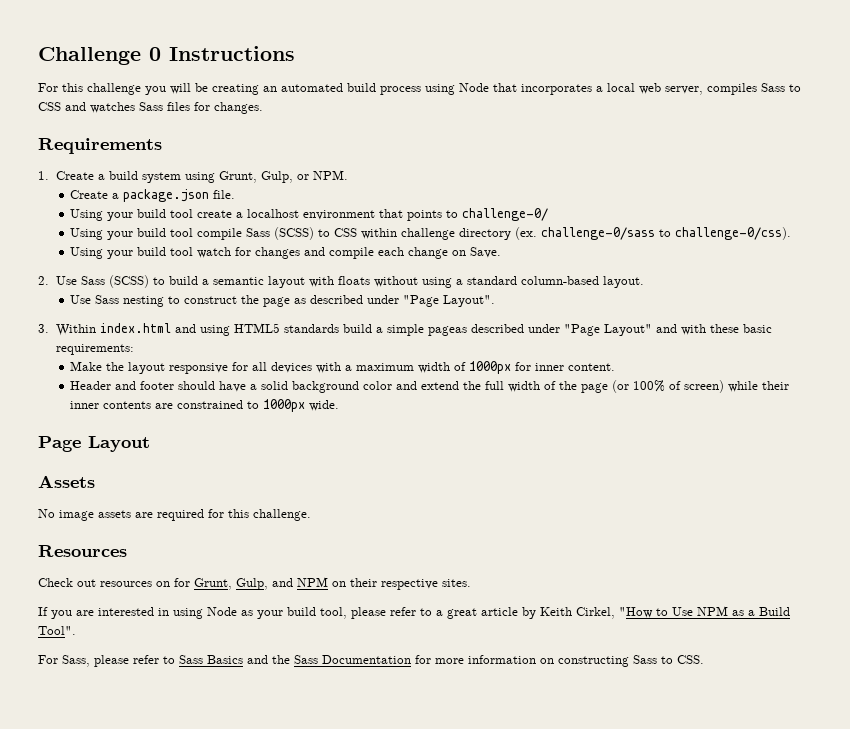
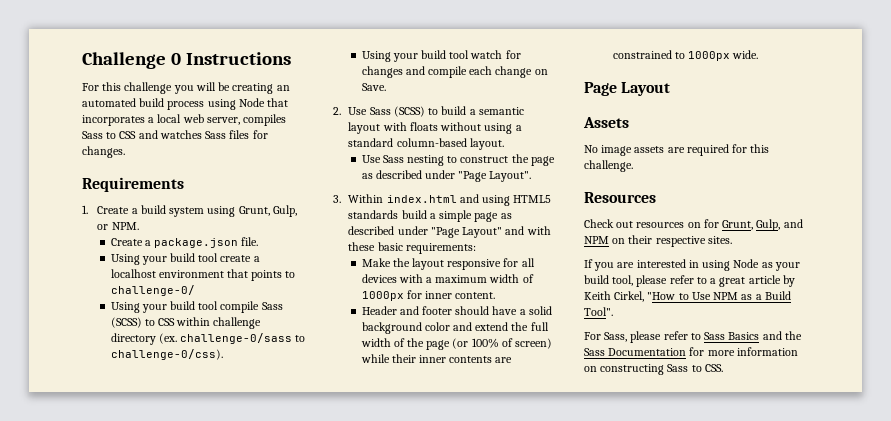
- 3. Within index.html and using HTML5 standards build a simple pageas described under "Page Layout" and with these basic requirements:
+ 3. Within index.html and using HTML5 standards build a simple page as described under "Page Layout" and with these basic requirements:

